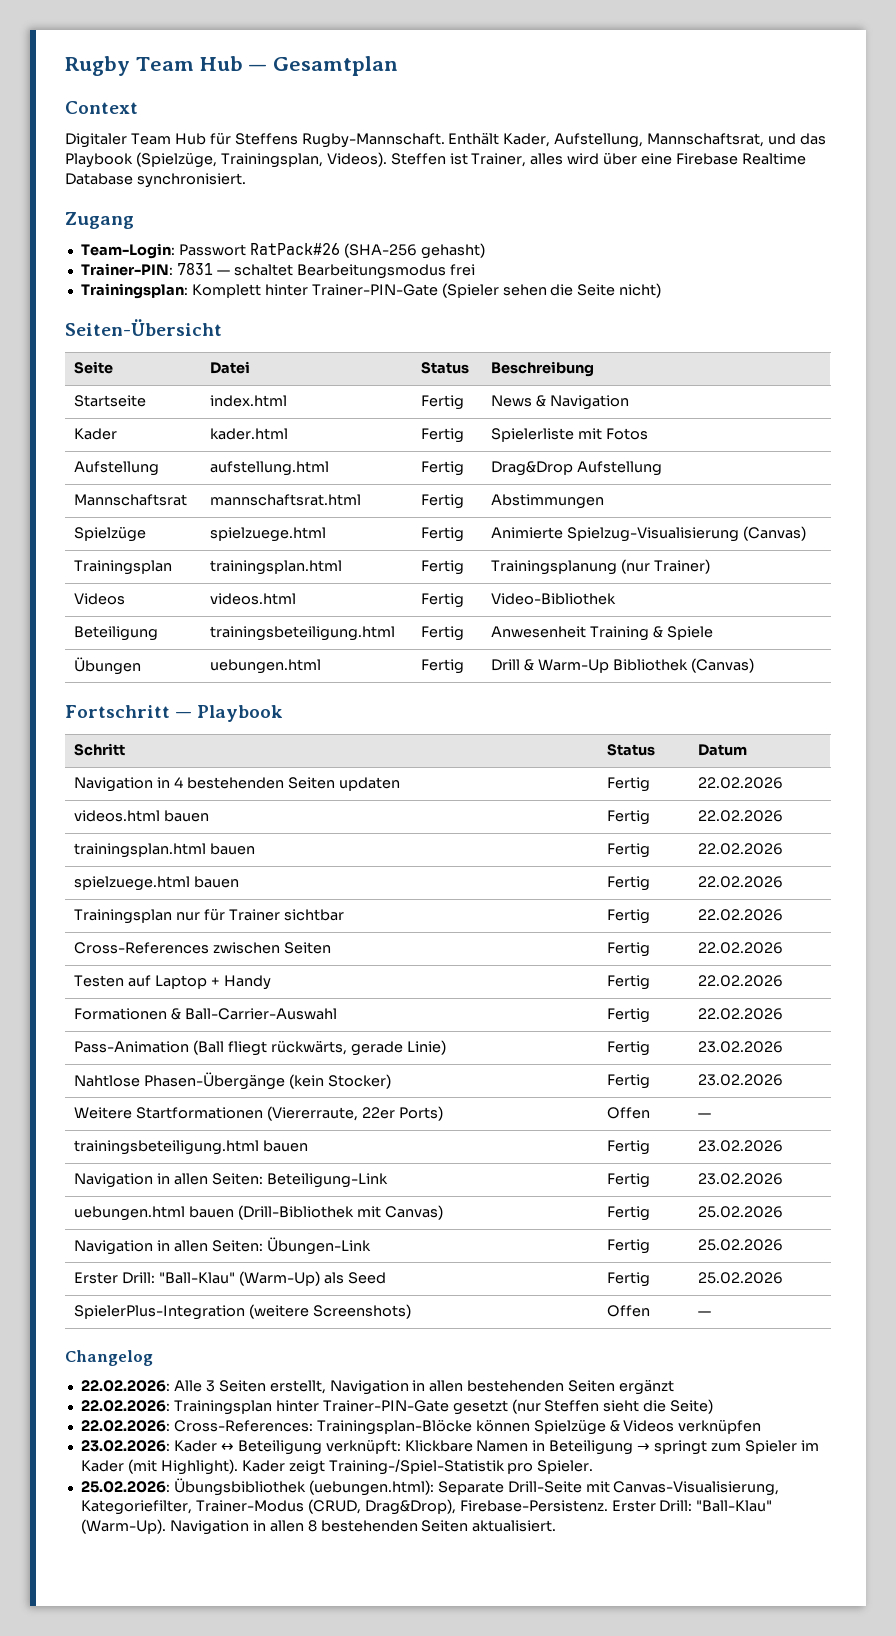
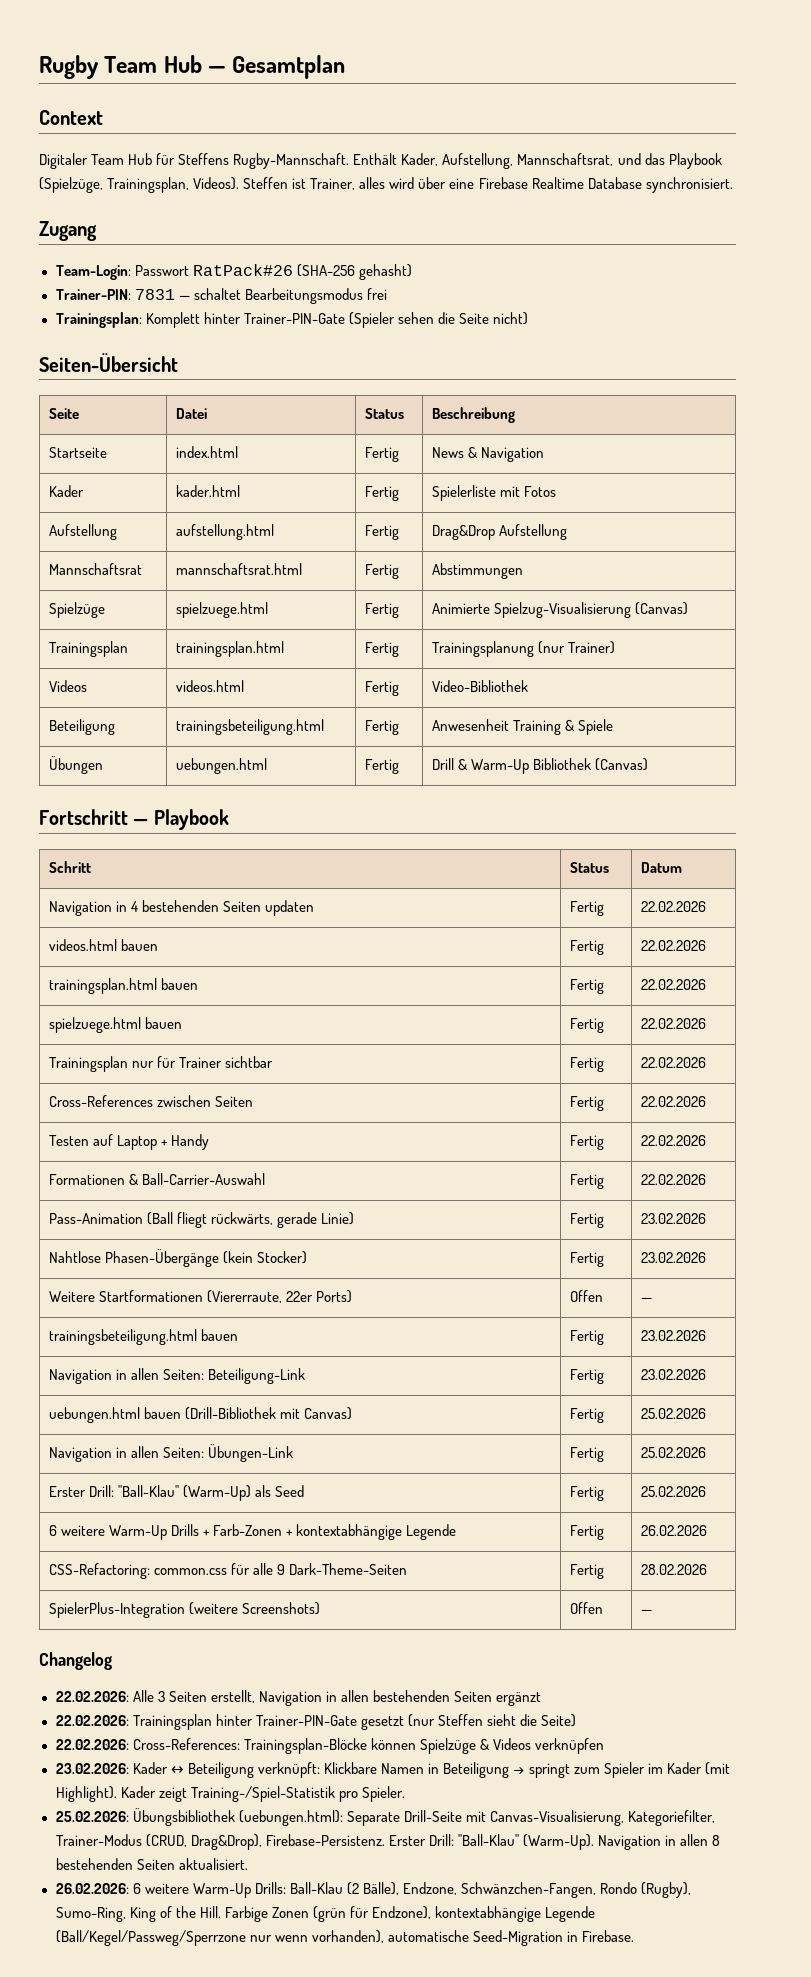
+ 6 weitere Warm-Up Drills + Farb-Zonen + kontextabhängige Legende | Fertig | 26.02.2026
+ CSS-Refactoring: common.css für alle 9 Dark-Theme-Seiten | Fertig | 28.02.2026
+ 26.02.2026: 6 weitere Warm-Up Drills: Ball-Klau (2 Bälle), Endzone, Schwänzchen-Fangen, Rondo (Rugby), Sumo-Ring, King of the Hill. Farbige Zonen (grün für Endzone), kontextabhängige Legende (Ball/Kegel/Passweg/Sperrzone nur wenn vorhanden), automatische Seed-Migration in Firebase.

